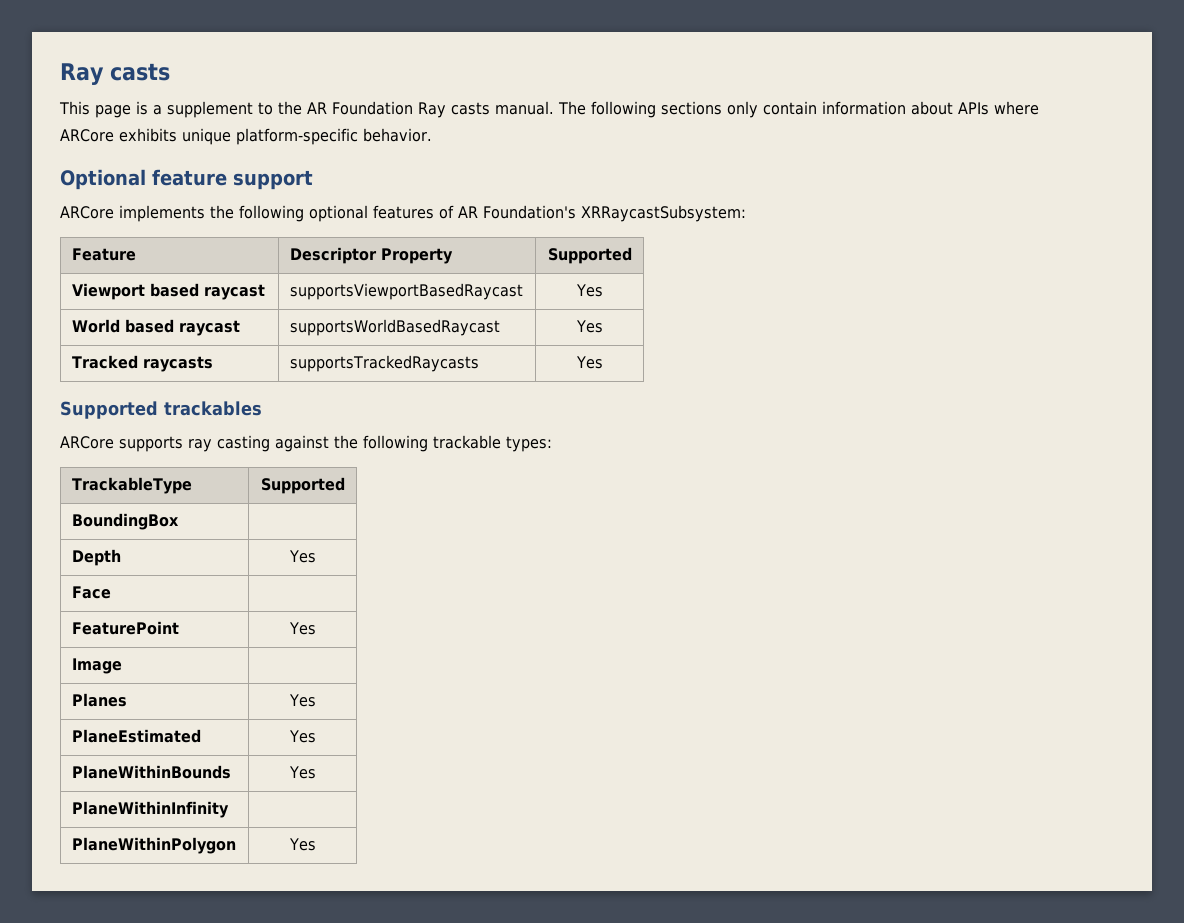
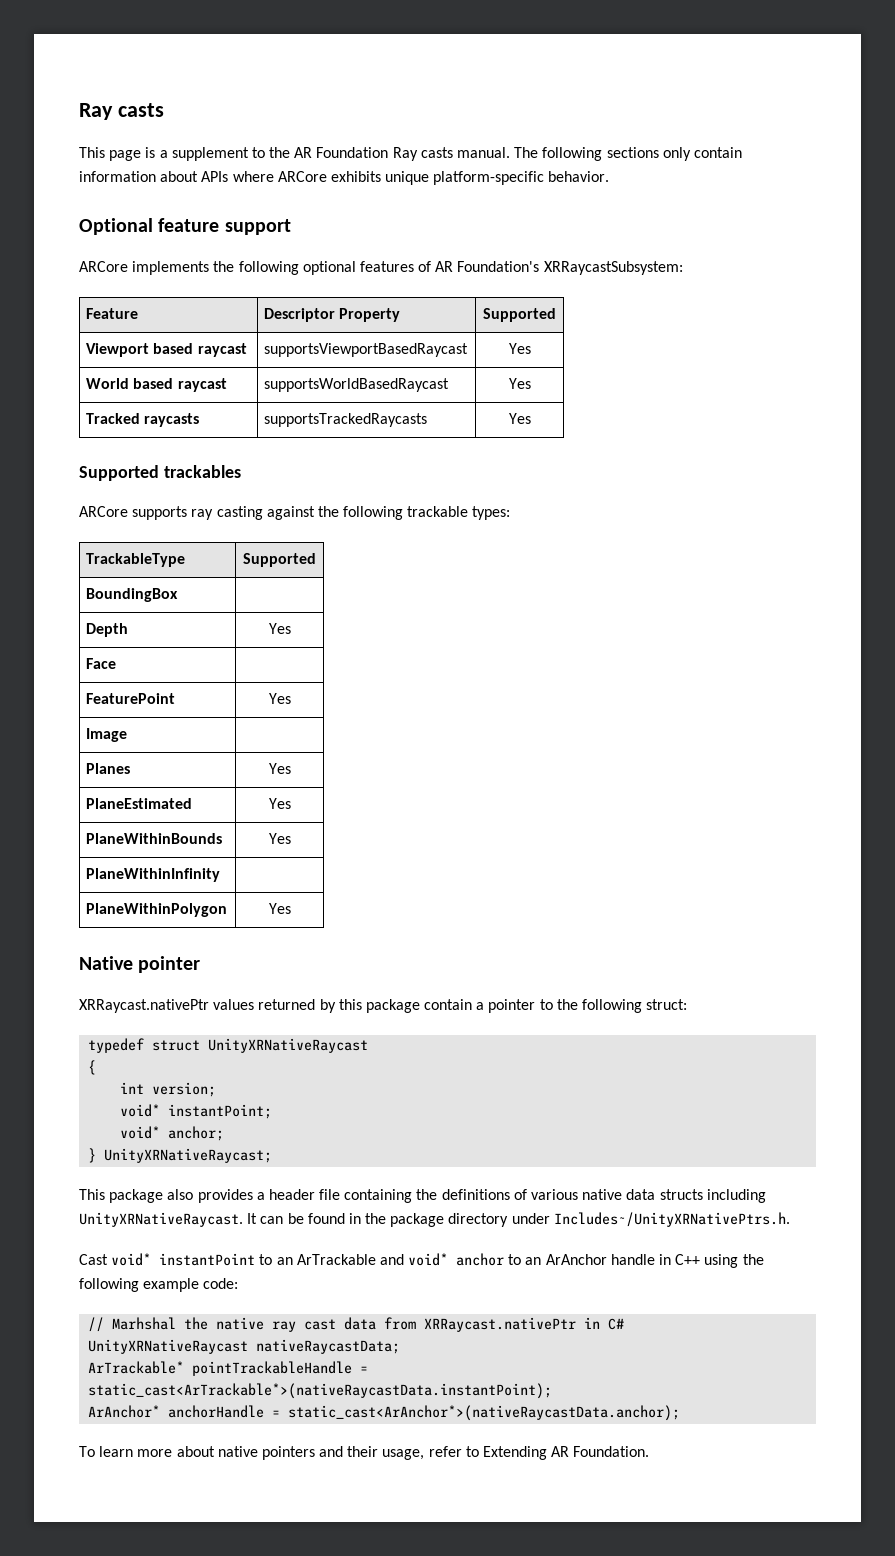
+ Native pointer
+ XRRaycast.nativePtr values returned by this package contain a pointer to the following struct:
+ typedef struct UnityXRNativeRaycast
+ {
+ int version;
+ void* instantPoint;
+ void* anchor;
+ } UnityXRNativeRaycast;
+ This package also provides a header file containing the definitions of various native data structs including UnityXRNativeRaycast. It can be found in the package directory under Includes~/UnityXRNativePtrs.h.
+ Cast void* instantPoint to an ArTrackable and void* anchor to an ArAnchor handle in C++ using the following example code:
+ // Marhshal the native ray cast data from XRRaycast.nativePtr in C#
+ UnityXRNativeRaycast nativeRaycastData;
+ ArTrackable* pointTrackableHandle = static_cast<ArTrackable*>(nativeRaycastData.instantPoint);
+ ArAnchor* anchorHandle = static_cast<ArAnchor*>(nativeRaycastData.anchor);
+ To learn more about native pointers and their usage, refer to Extending AR Foundation.

